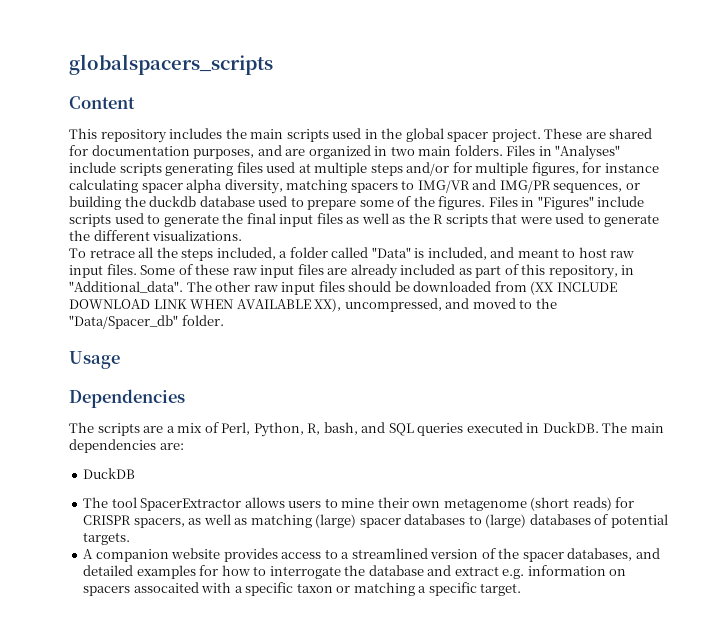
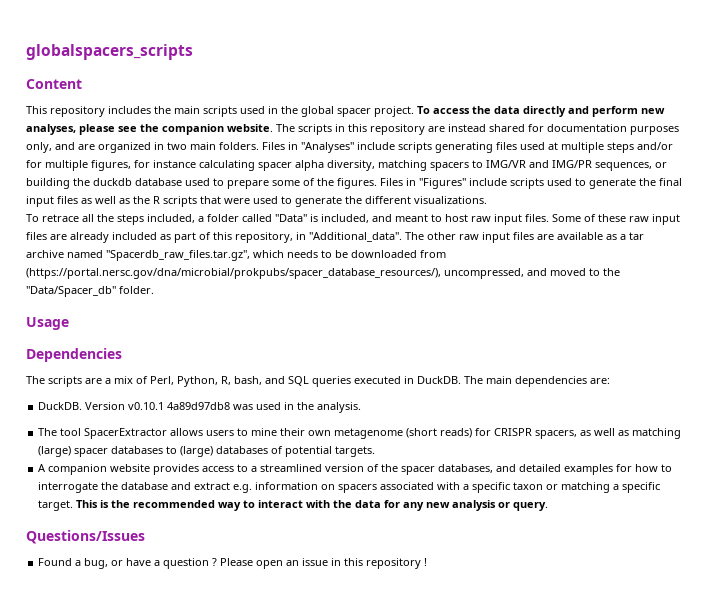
- These are shared for documentation purposes, and are organized in two main folders.
+ To access the data directly and perform new analyses, please see the companion website. The scripts in this repository are instead shared for documentation purposes only, and are organized in two main folders.
- The other raw input files should be downloaded from (XX INCLUDE DOWNLOAD LINK WHEN AVAILABLE XX), uncompressed, and moved to the "Data/Spacer_db" folder.
+ The other raw input files are available as a tar archive named "Spacerdb_raw_files.tar.gz", which needs to be downloaded from (https://portal.nersc.gov/dna/microbial/prokpubs/spacer_database_resources/), uncompressed, and moved to the "Data/Spacer_db" folder.
- DuckDB
+ DuckDB. Version v0.10.1 4a89d97db8 was used in the analysis.
- A companion website provides access to a streamlined version of the spacer databases, and detailed examples for how to interrogate the database and extract e.g. information on spacers assocaited with a specific taxon or matching a specific target.
+ A companion website provides access to a streamlined version of the spacer databases, and detailed examples for how to interrogate the database and extract e.g. information on spacers associated with a specific taxon or matching a specific target.
+ This is the recommended way to interact with the data for any new analysis or query.
+ Questions/Issues
+ Found a bug, or have a question ? Please open an issue in this repository !

